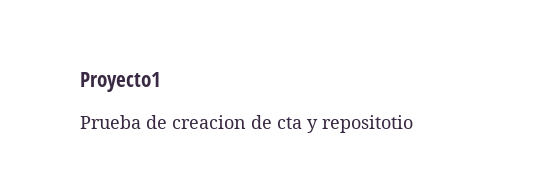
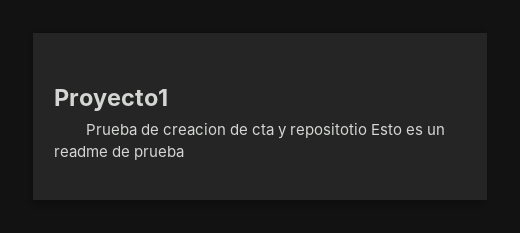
- Prueba de creacion de cta y repositotio
+ Prueba de creacion de cta y repositotio Esto es un readme de prueba

